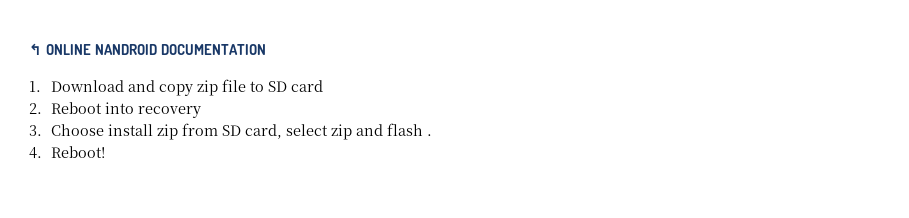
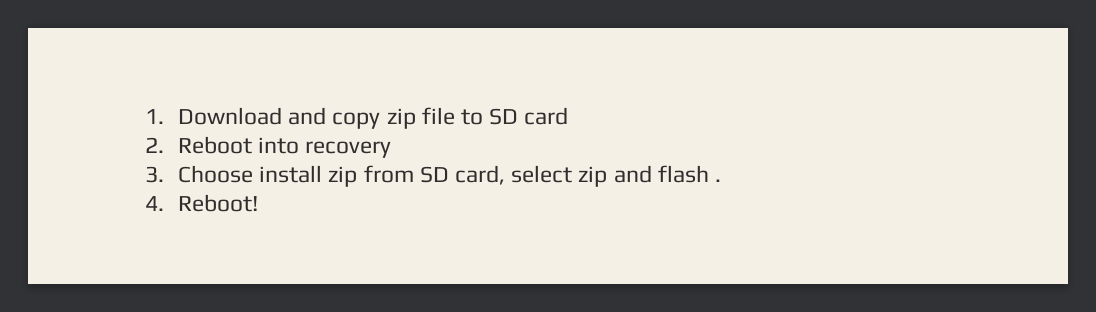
- ↰ ONLINE NANDROID DOCUMENTATION

